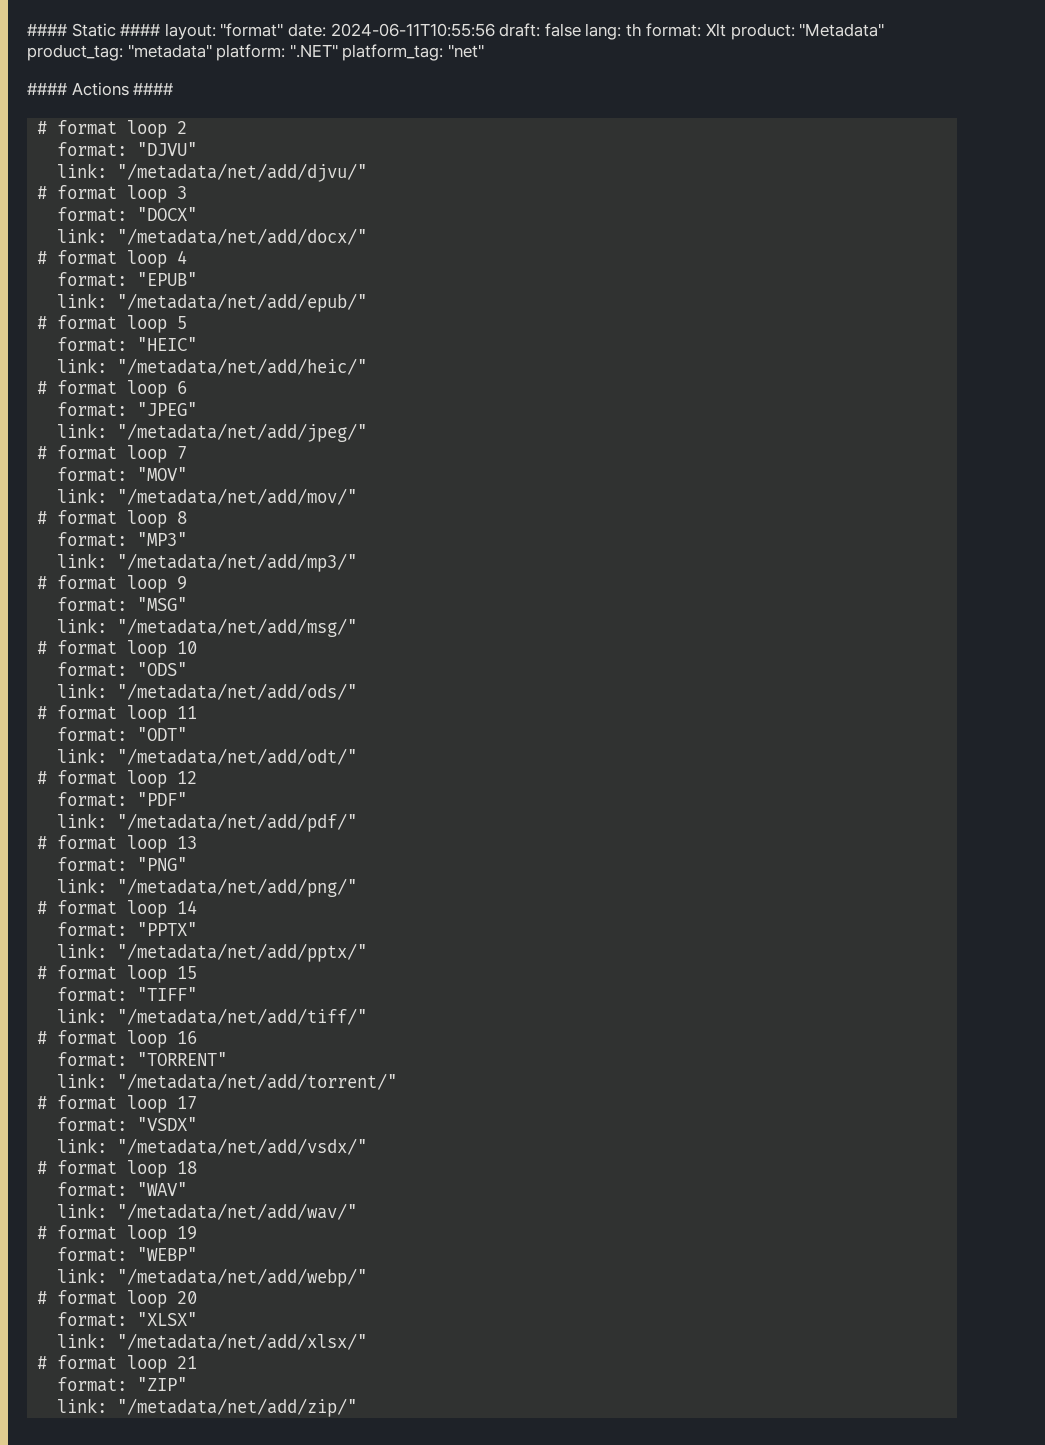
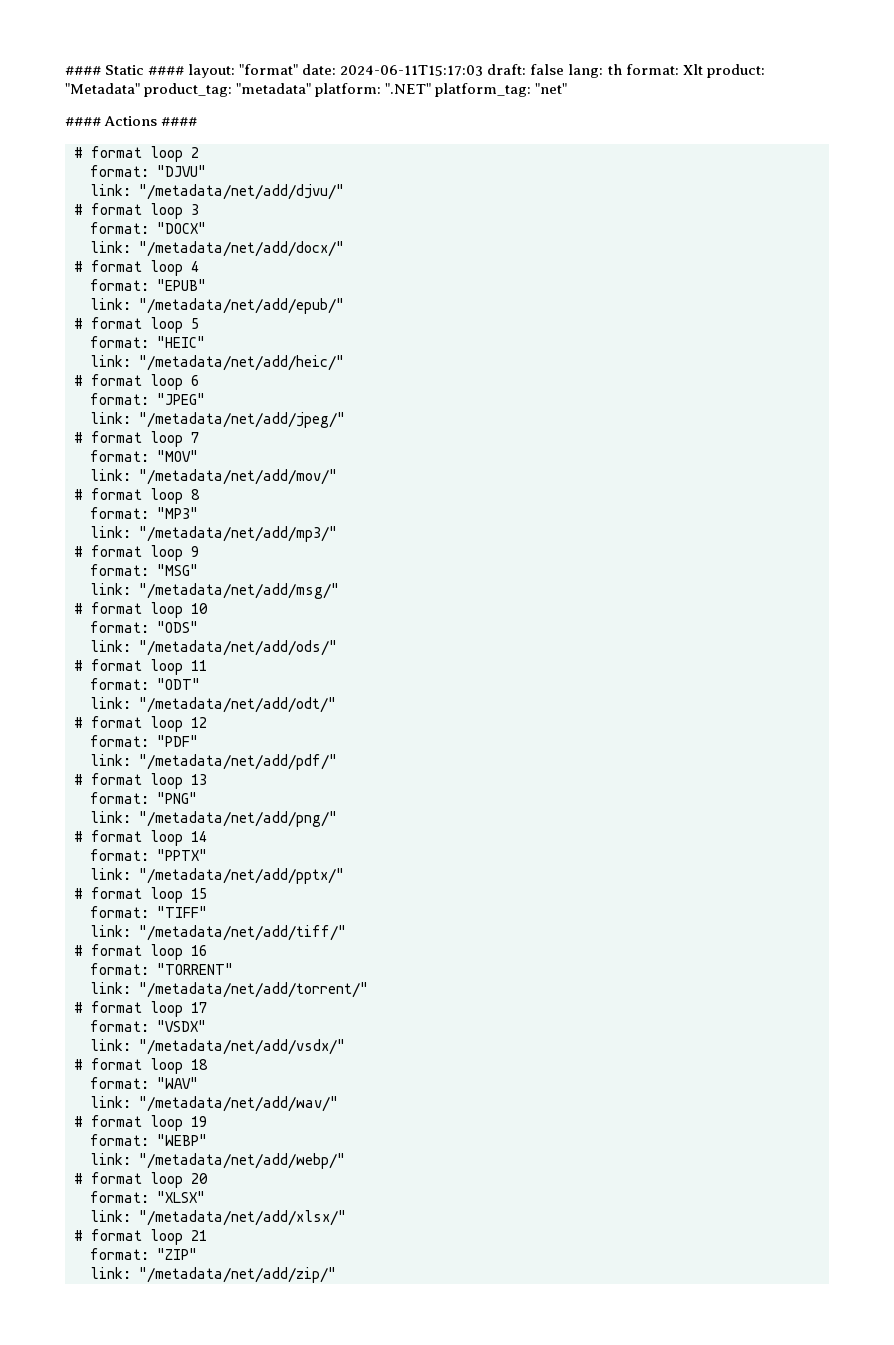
- #### Static #### layout: "format" date: 2024-06-11T10:55:56 draft: false lang: th format: Xlt product: "Metadata" product_tag: "metadata" platform: ".NET" platform_tag: "net"
+ #### Static #### layout: "format" date: 2024-06-11T15:17:03 draft: false lang: th format: Xlt product: "Metadata" product_tag: "metadata" platform: ".NET" platform_tag: "net"

